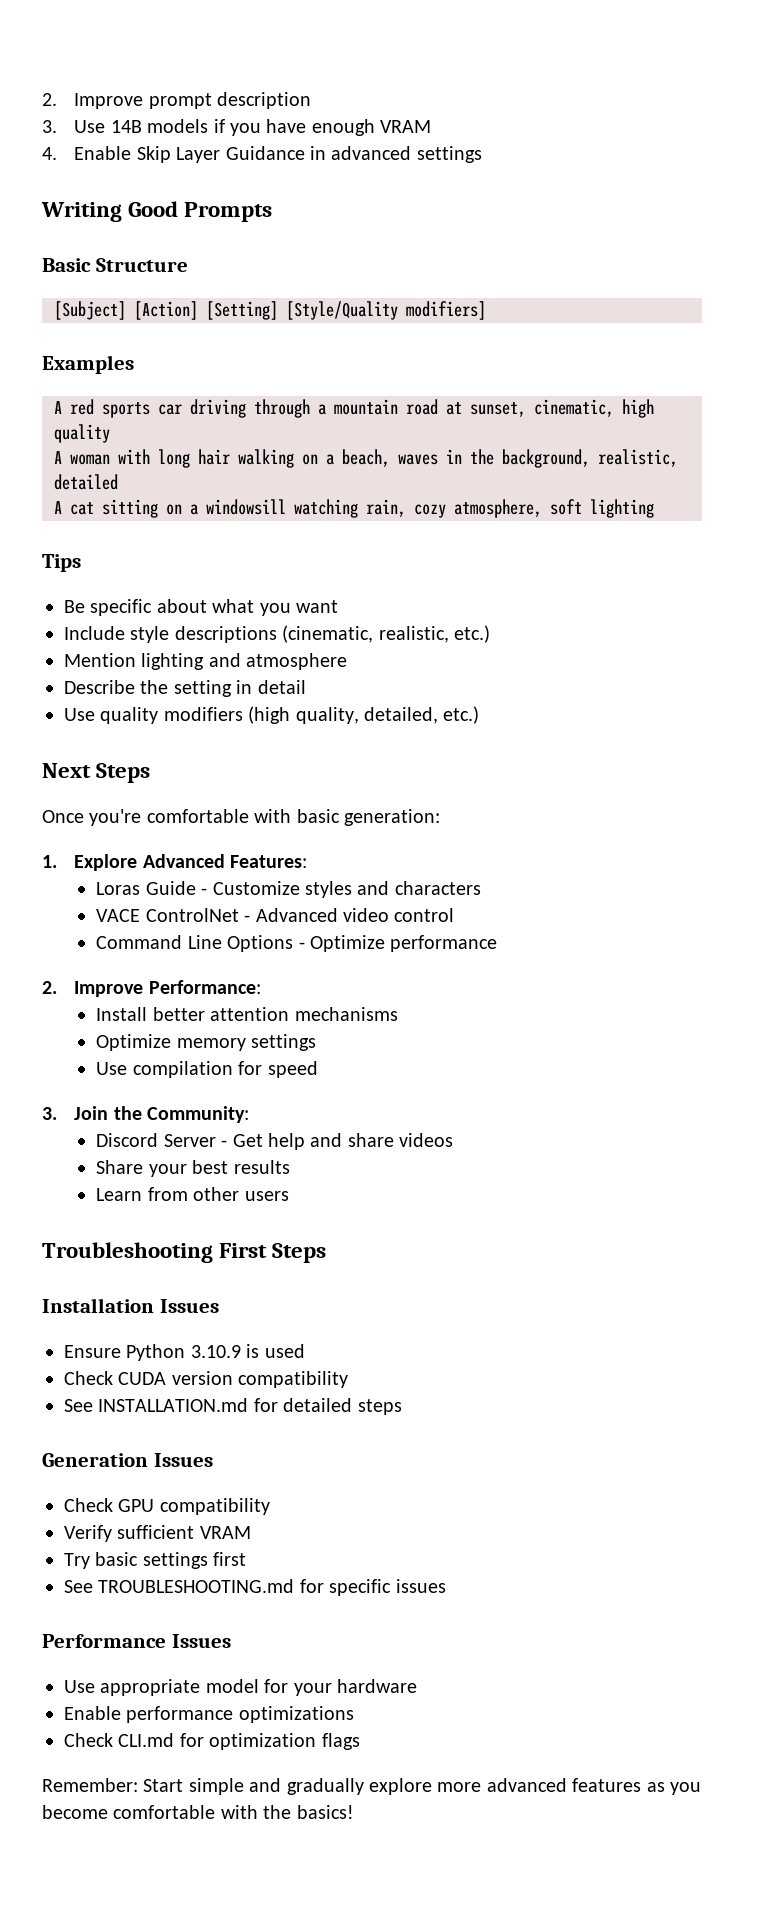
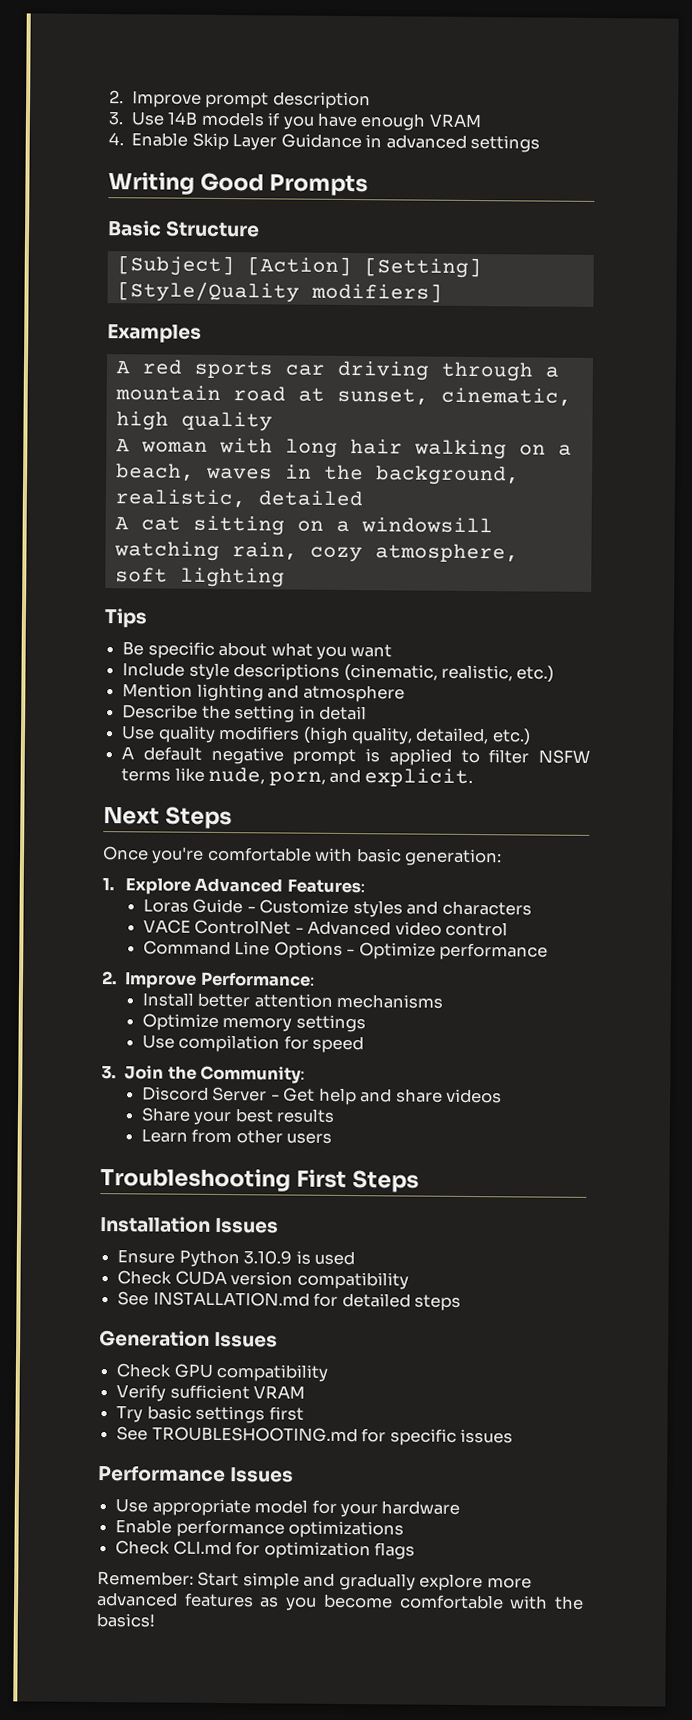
+ A default negative prompt is applied to filter NSFW terms like nude, porn, and explicit.

